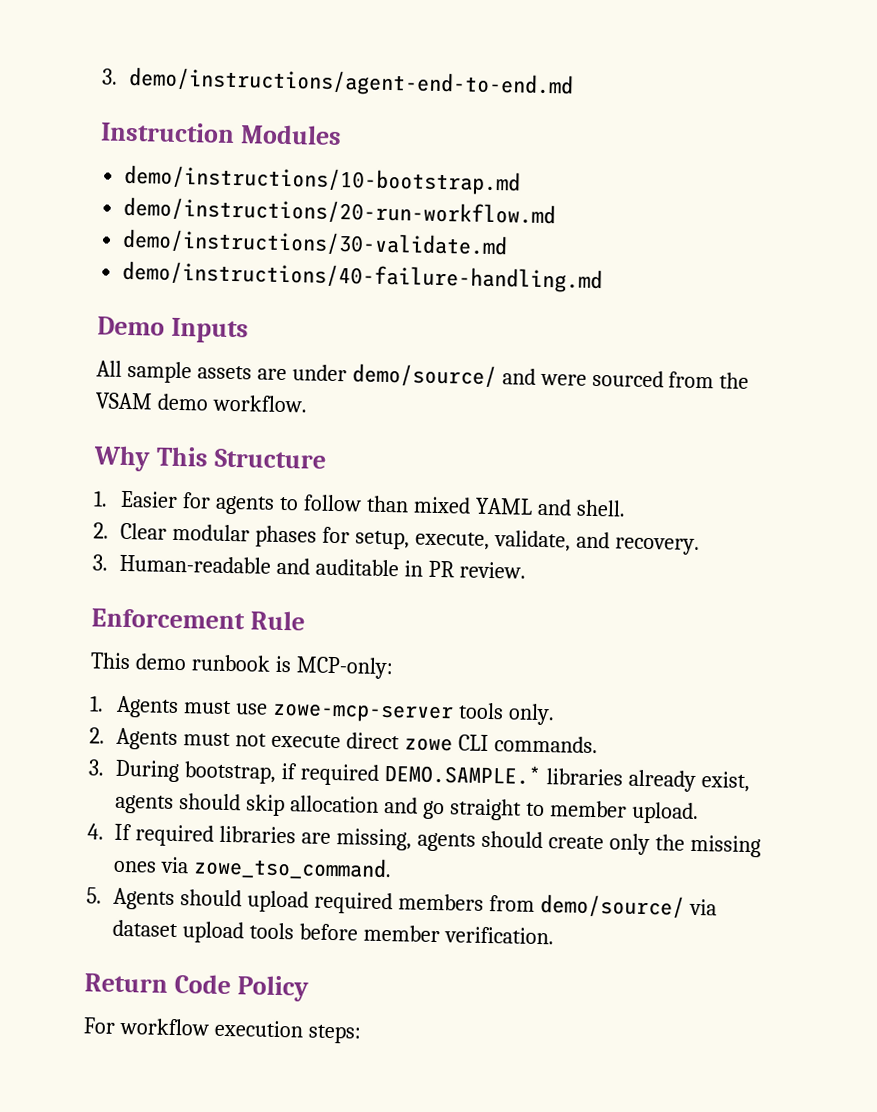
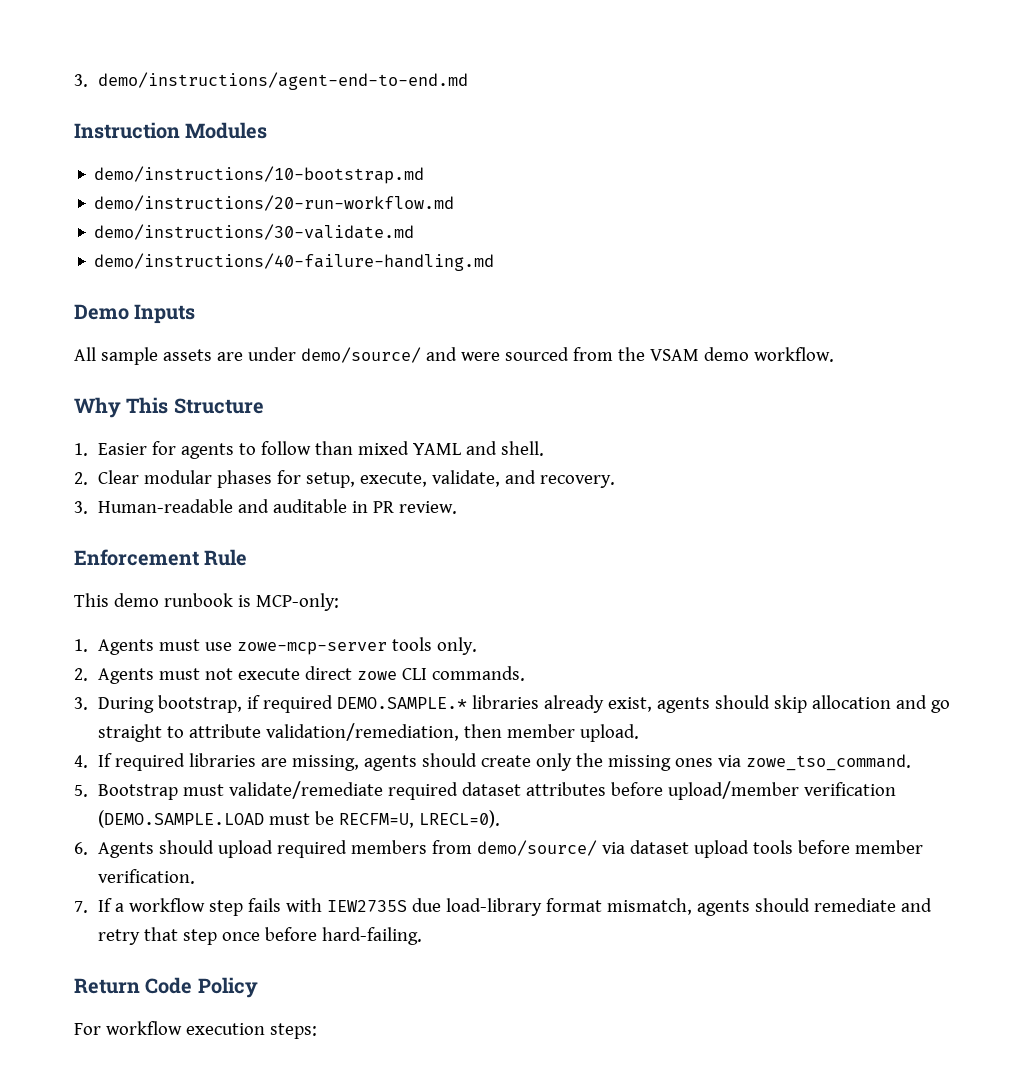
- 3. During bootstrap, if required DEMO.SAMPLE.* libraries already exist, agents should skip allocation and go straight to member upload.
+ 3. During bootstrap, if required DEMO.SAMPLE.* libraries already exist, agents should skip allocation and go straight to attribute validation/remediation, then member upload.
- 5. Agents should upload required members from demo/source/ via dataset upload tools before member verification.
+ 5. Bootstrap must validate/remediate required dataset attributes before upload/member verification (DEMO.SAMPLE.LOAD must be RECFM=U, LRECL=0).
+ 6. Agents should upload required members from demo/source/ via dataset upload tools before member verification.
+ 7. If a workflow step fails with IEW2735S due load-library format mismatch, agents should remediate and retry that step once before hard-failing.

